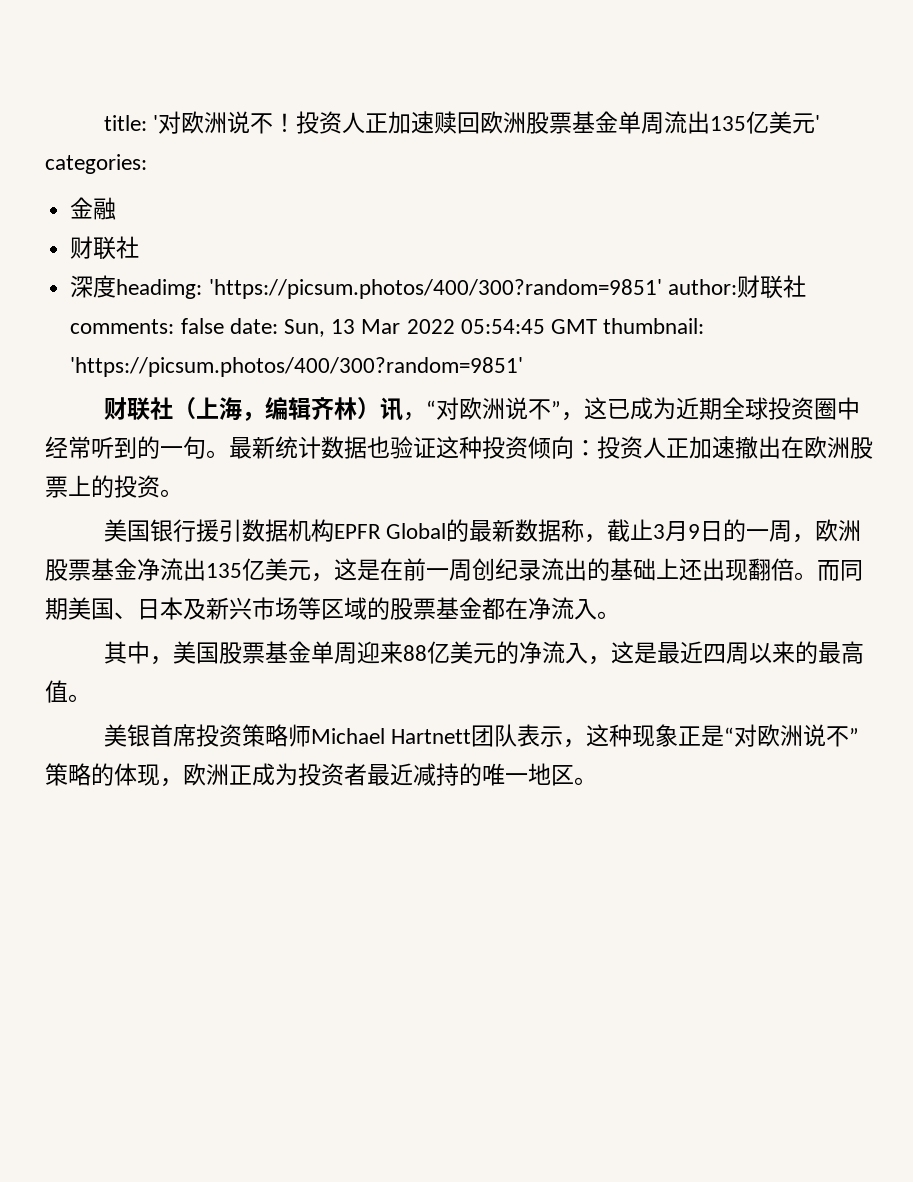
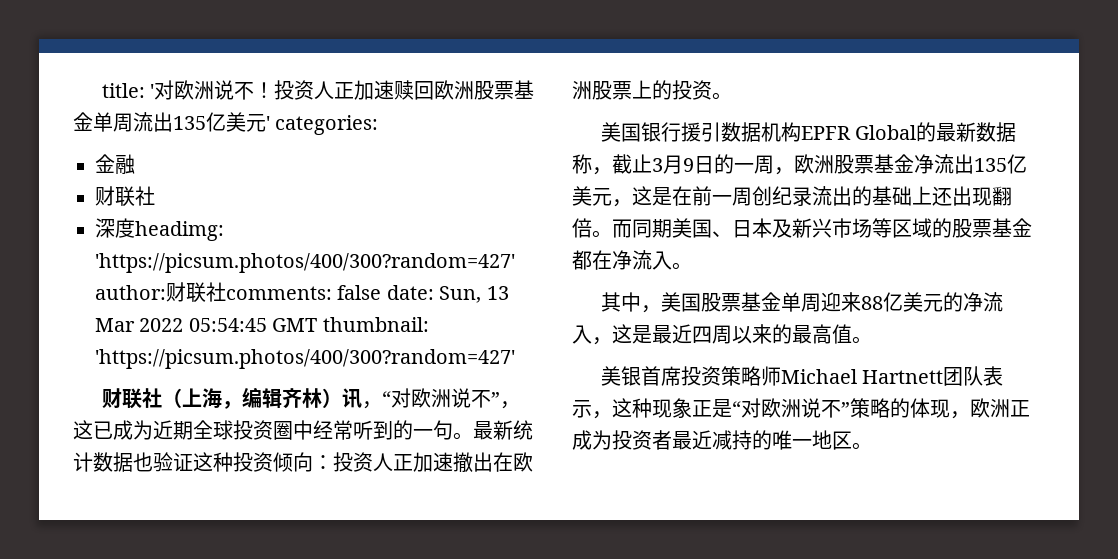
- 深度headimg: 'https://picsum.photos/400/300?random=9851' author:财联社comments: false date: Sun, 13 Mar 2022 05:54:45 GMT thumbnail: 'https://picsum.photos/400/300?random=9851'
+ 深度headimg: 'https://picsum.photos/400/300?random=427' author:财联社comments: false date: Sun, 13 Mar 2022 05:54:45 GMT thumbnail: 'https://picsum.photos/400/300?random=427'

